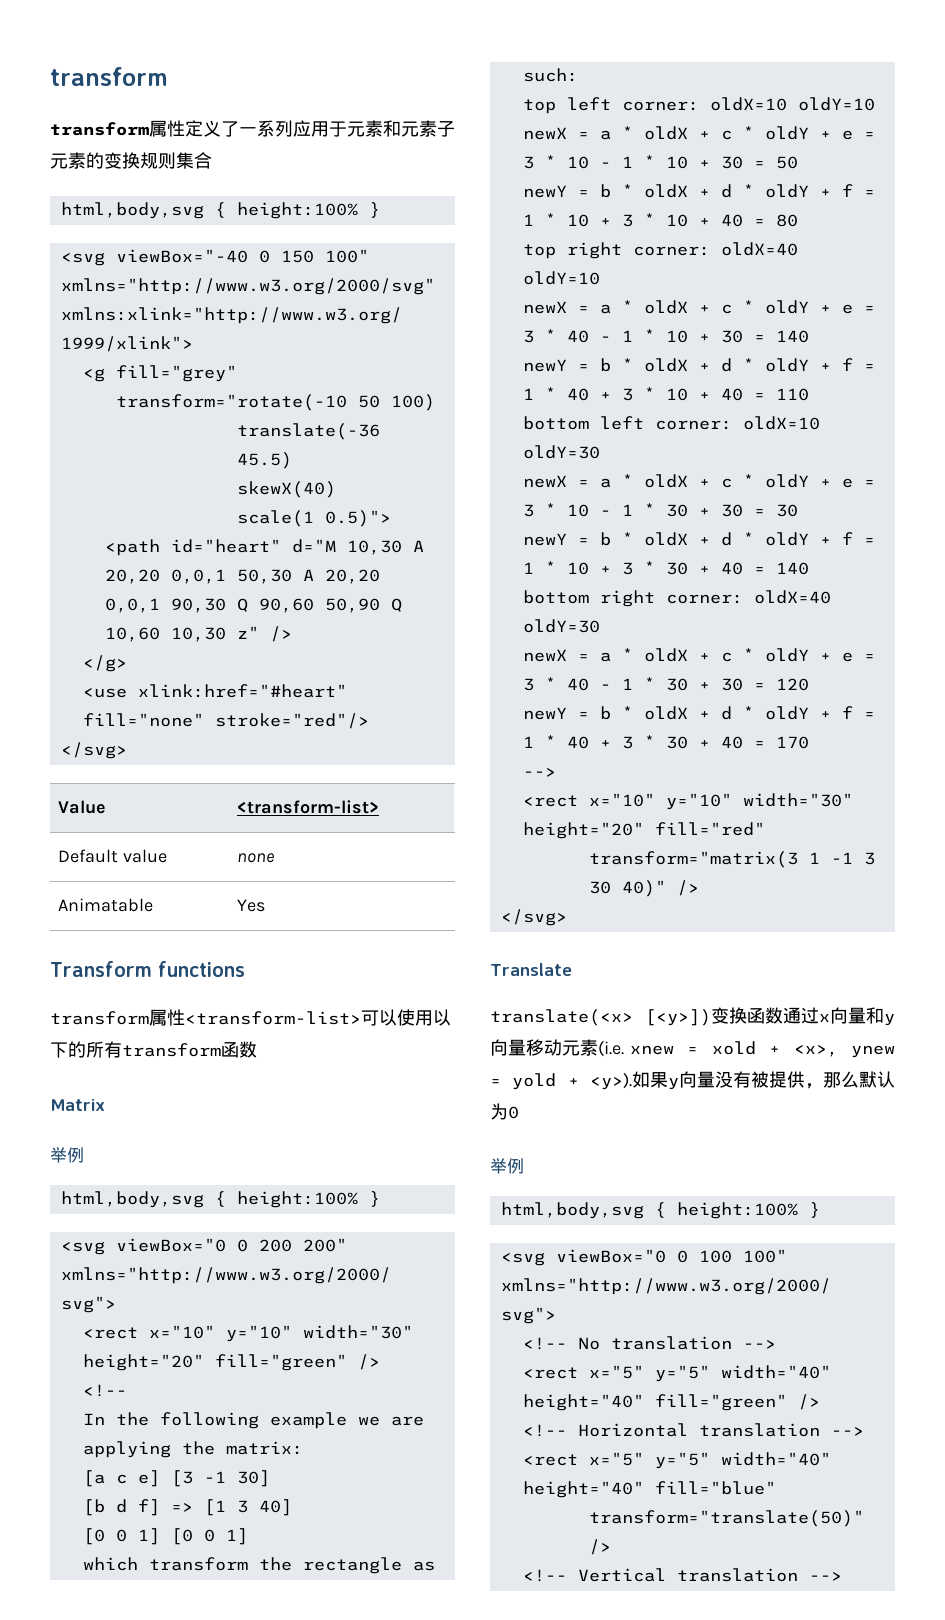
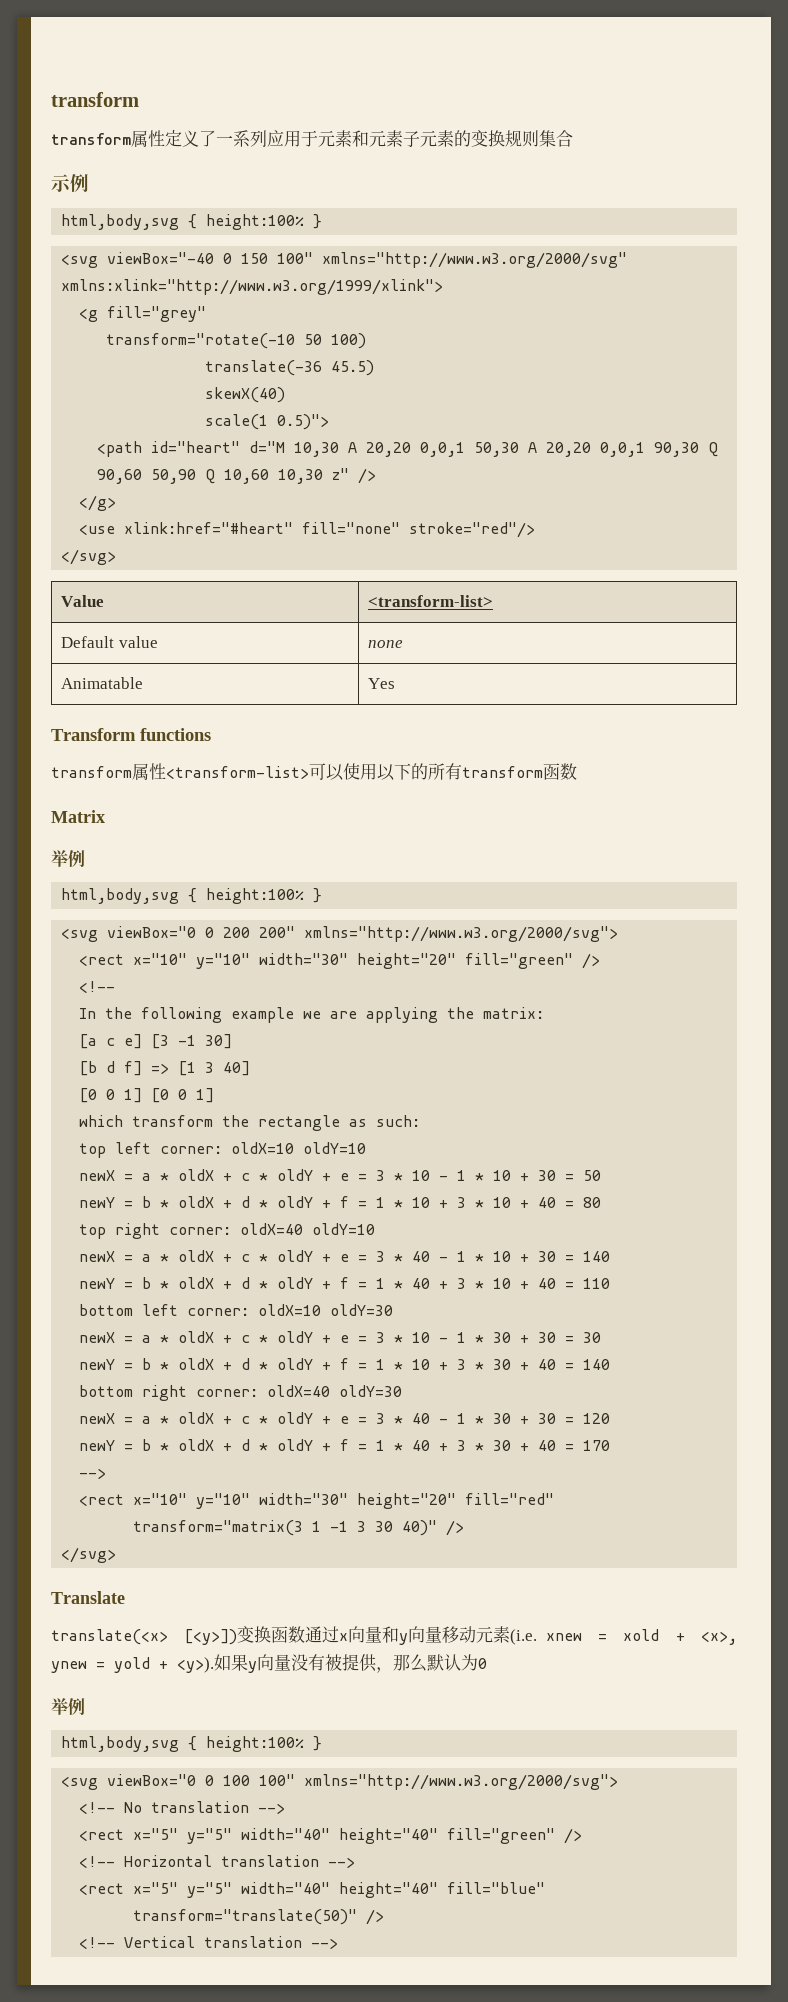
+ 示例

